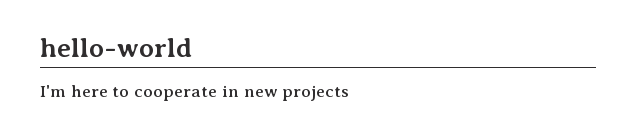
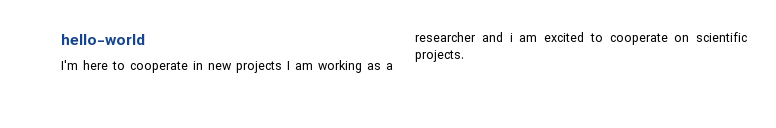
- I'm here to cooperate in new projects
+ I'm here to cooperate in new projects I am working as a researcher and i am excited to cooperate on scientific projects.

